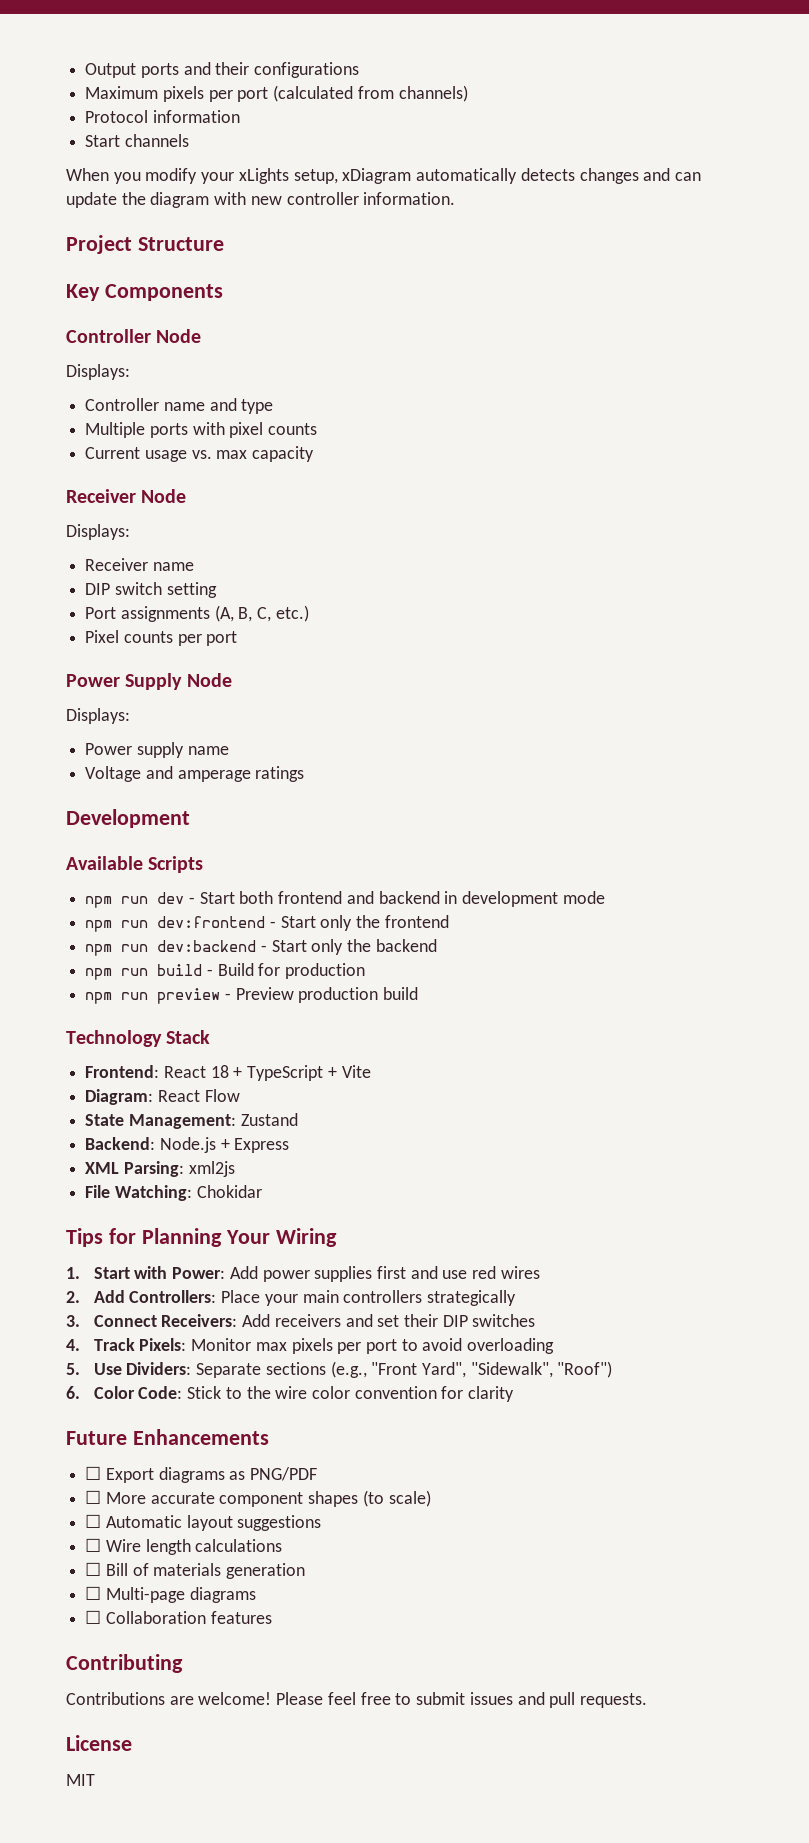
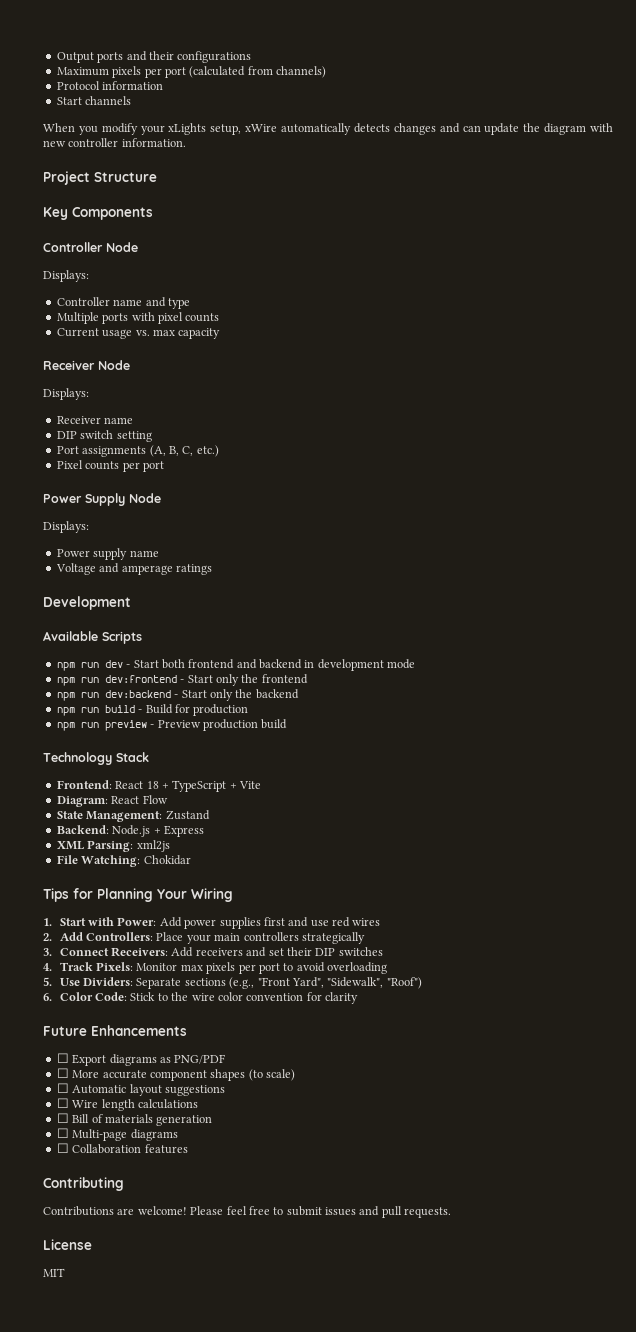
- When you modify your xLights setup, xDiagram automatically detects changes and can update the diagram with new controller information.
+ When you modify your xLights setup, xWire automatically detects changes and can update the diagram with new controller information.

